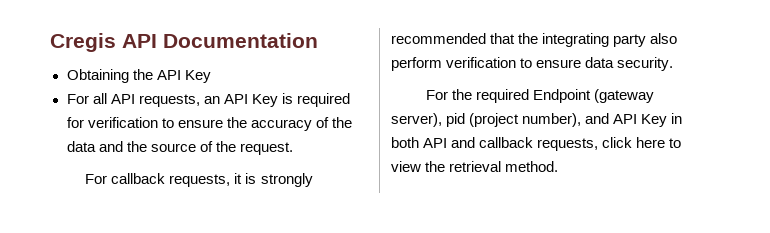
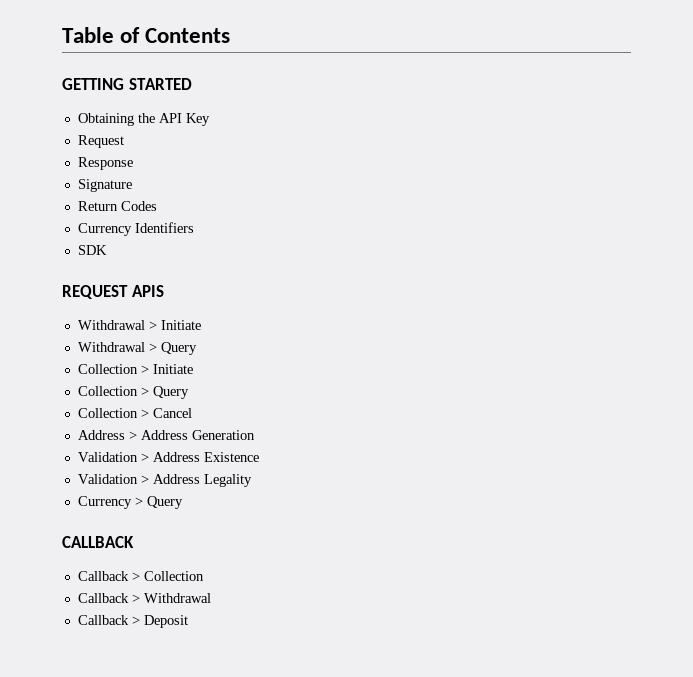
- Cregis API Documentation
+ Table of Contents
+ GETTING STARTED
- For all API requests, an API Key is required for verification to ensure the accuracy of the data and the source of the request.
- For callback requests, it is strongly recommended that the integrating party also perform verification to ensure data security.
- For the required Endpoint (gateway server), pid (project number), and API Key in both API and callback requests, click here to view the retrieval method.
+ Request
+ Response
+ Signature
+ Return Codes
+ Currency Identifiers
+ SDK
+ REQUEST APIS
+ Withdrawal > Initiate
+ Withdrawal > Query
+ Collection > Initiate
+ Collection > Query
+ Collection > Cancel
+ Address > Address Generation
+ Validation > Address Existence
+ Validation > Address Legality
+ Currency > Query
+ CALLBACK
+ Callback > Collection
+ Callback > Withdrawal
+ Callback > Deposit

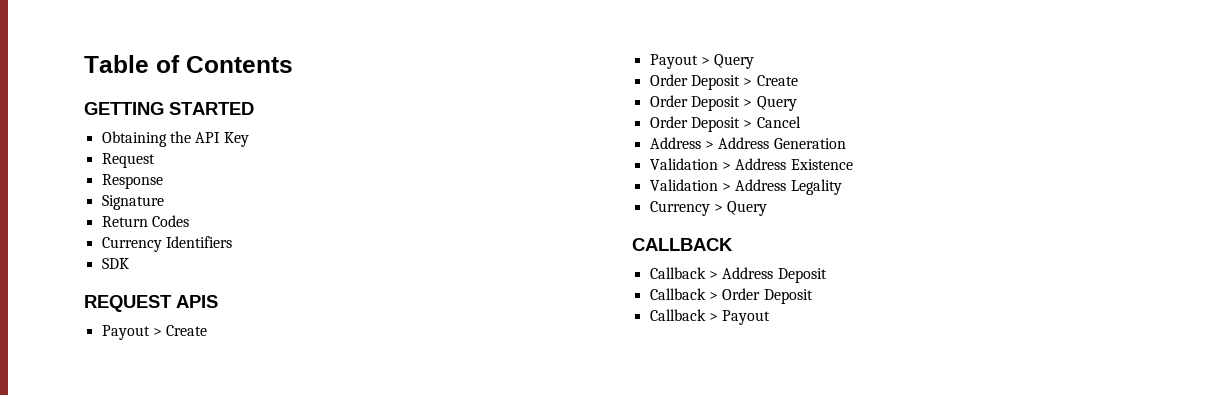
- Withdrawal > Initiate
- Withdrawal > Query
- Collection > Initiate
- Collection > Query
- Collection > Cancel
+ Payout > Create
+ Payout > Query
+ Order Deposit > Create
+ Order Deposit > Query
+ Order Deposit > Cancel
- Callback > Collection
- Callback > Withdrawal
- Callback > Deposit
+ Callback > Address Deposit
+ Callback > Order Deposit
+ Callback > Payout

